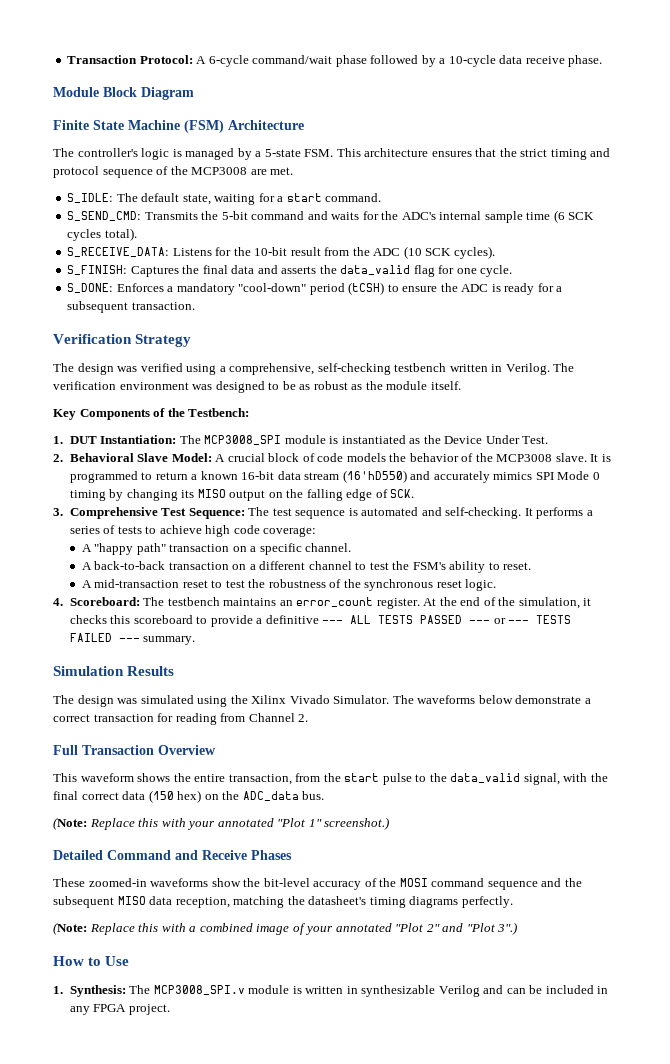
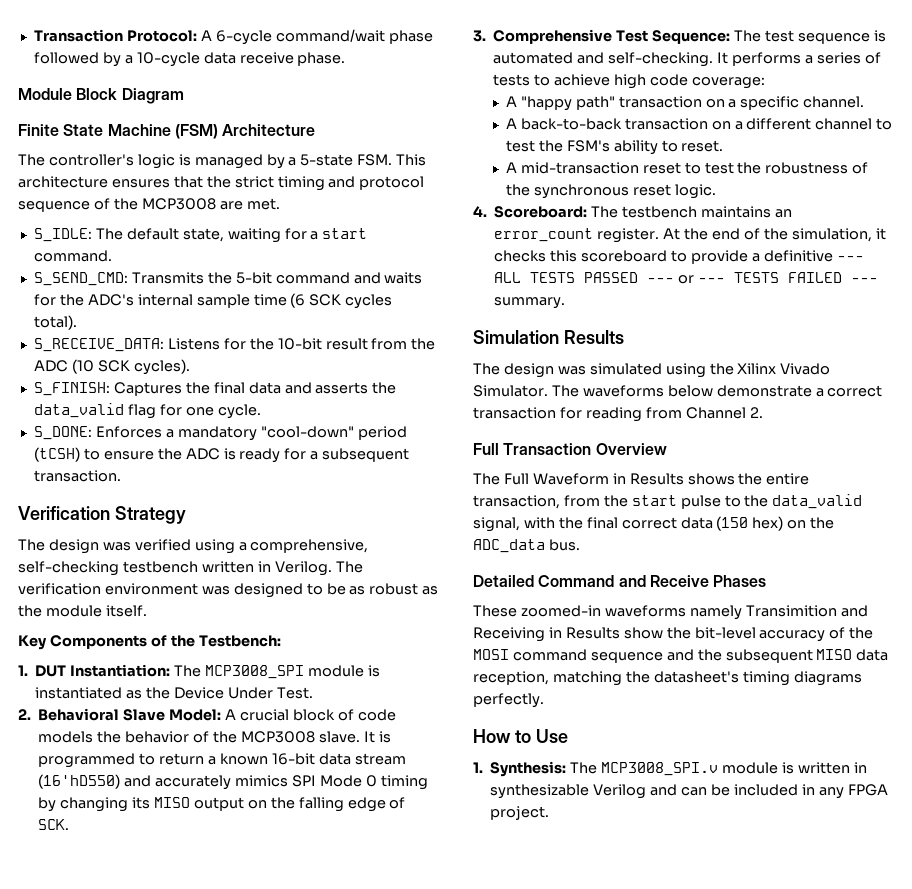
- This waveform shows the entire transaction, from the start pulse to the data_valid signal, with the final correct data (150 hex) on the ADC_data bus.
+ The Full Waveform in Results shows the entire transaction, from the start pulse to the data_valid signal, with the final correct data (150 hex) on the ADC_data bus.
- (Note: Replace this with your annotated "Plot 1" screenshot.)
- These zoomed-in waveforms show the bit-level accuracy of the MOSI command sequence and the subsequent MISO data reception, matching the datasheet's timing diagrams perfectly.
+ These zoomed-in waveforms namely Transimition and Receiving in Results show the bit-level accuracy of the MOSI command sequence and the subsequent MISO data reception, matching the datasheet's timing diagrams perfectly.
- (Note: Replace this with a combined image of your annotated "Plot 2" and "Plot 3".)

